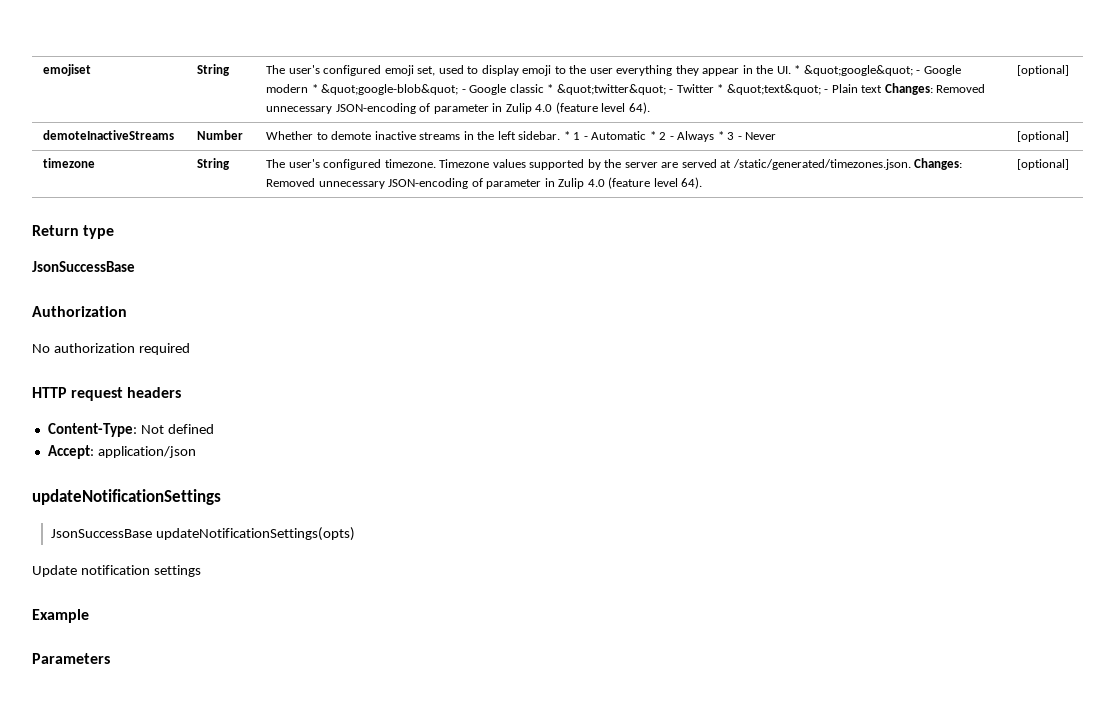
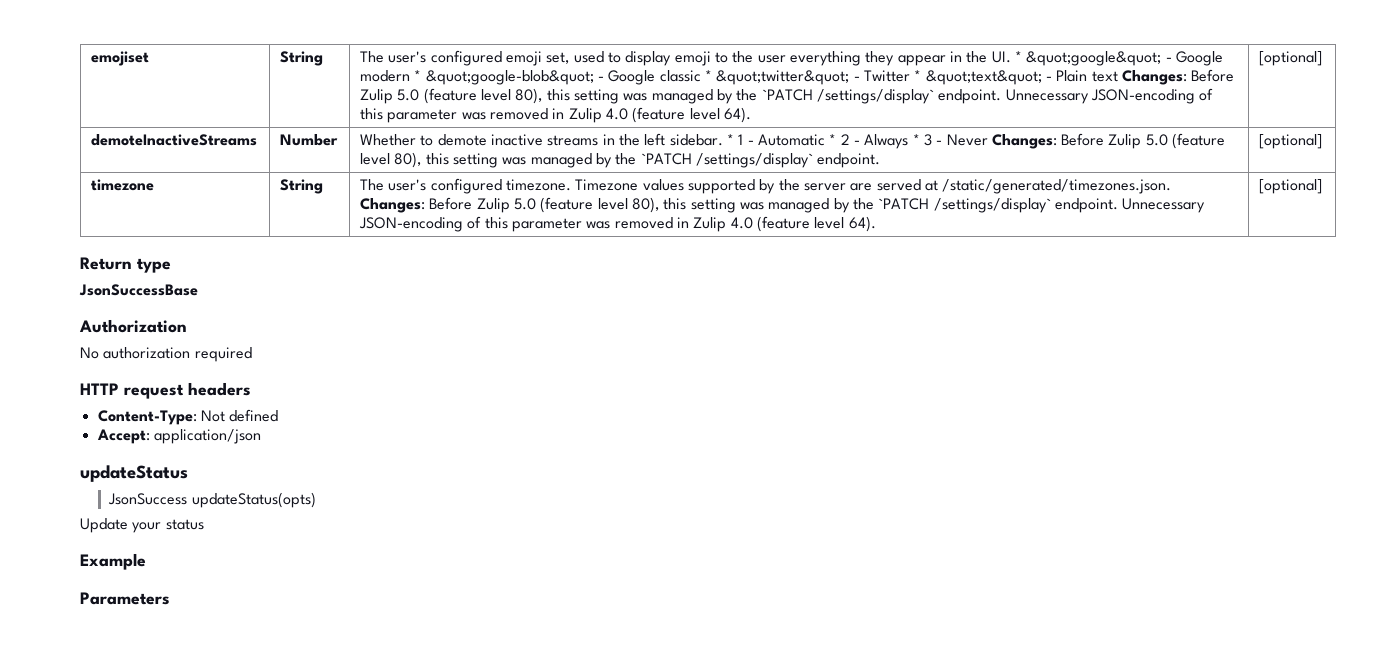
- The user's configured emoji set, used to display emoji to the user everything they appear in the UI. * &quot;google&quot; - Google modern * &quot;google-blob&quot; - Google classic * &quot;twitter&quot; - Twitter * &quot;text&quot; - Plain text Changes: Removed unnecessary JSON-encoding of parameter in Zulip 4.0 (feature level 64).
+ The user's configured emoji set, used to display emoji to the user everything they appear in the UI. * &quot;google&quot; - Google modern * &quot;google-blob&quot; - Google classic * &quot;twitter&quot; - Twitter * &quot;text&quot; - Plain text Changes: Before Zulip 5.0 (feature level 80), this setting was managed by the `PATCH /settings/display` endpoint. Unnecessary JSON-encoding of this parameter was removed in Zulip 4.0 (feature level 64).
- demoteInactiveStreams | Number | Whether to demote inactive streams in the left sidebar. * 1 - Automatic * 2 - Always * 3 - Never | [optional]
+ demoteInactiveStreams | Number | Whether to demote inactive streams in the left sidebar. * 1 - Automatic * 2 - Always * 3 - Never Changes: Before Zulip 5.0 (feature level 80), this setting was managed by the `PATCH /settings/display` endpoint. | [optional]
- Timezone values supported by the server are served at /static/generated/timezones.json. Changes: Removed unnecessary JSON-encoding of parameter in Zulip 4.0 (feature level 64).
+ Timezone values supported by the server are served at /static/generated/timezones.json. Changes: Before Zulip 5.0 (feature level 80), this setting was managed by the `PATCH /settings/display` endpoint. Unnecessary JSON-encoding of this parameter was removed in Zulip 4.0 (feature level 64).
- updateNotificationSettings
- JsonSuccessBase updateNotificationSettings(opts)
+ updateStatus
+ JsonSuccess updateStatus(opts)
- Update notification settings
+ Update your status

